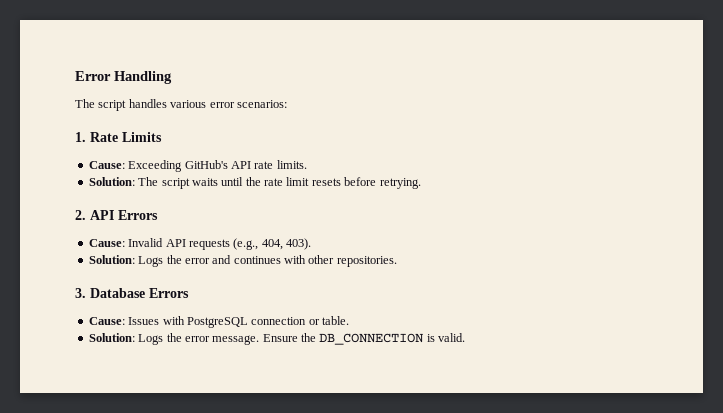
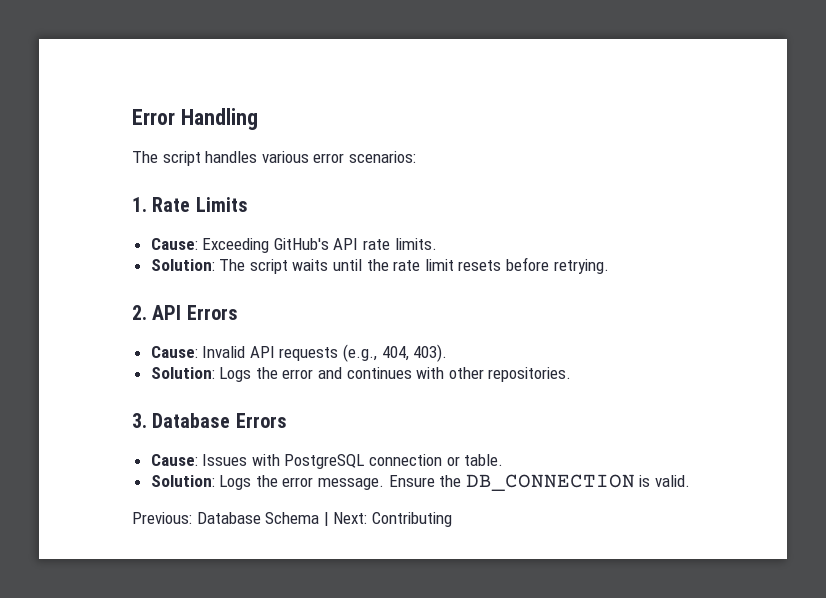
+ Previous: Database Schema | Next: Contributing

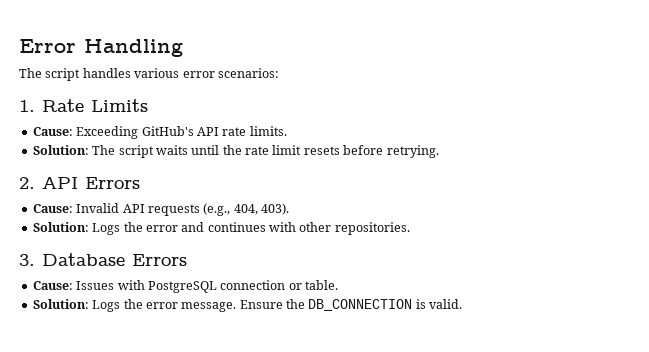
- Previous: Database Schema | Next: Contributing

